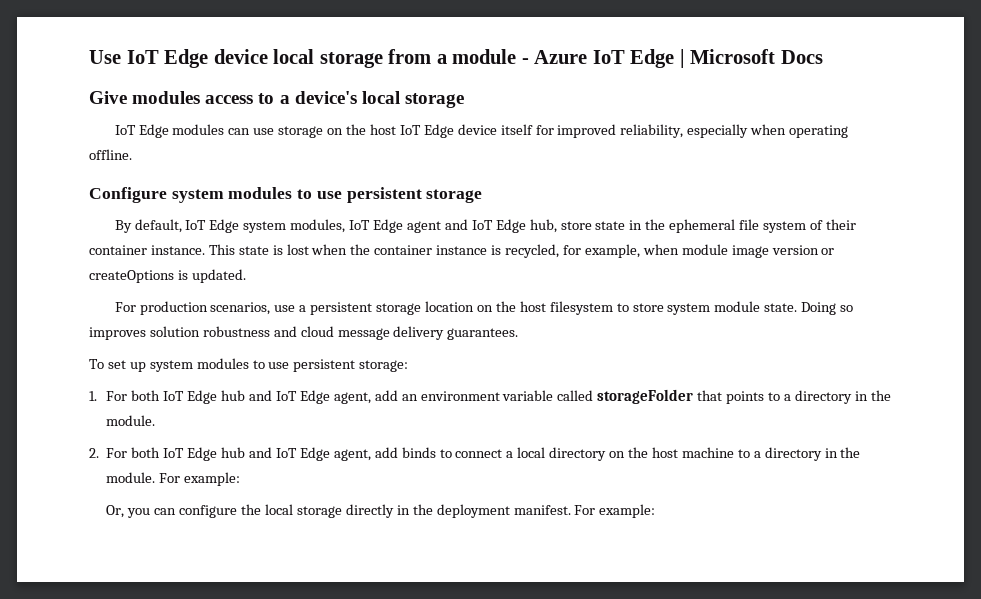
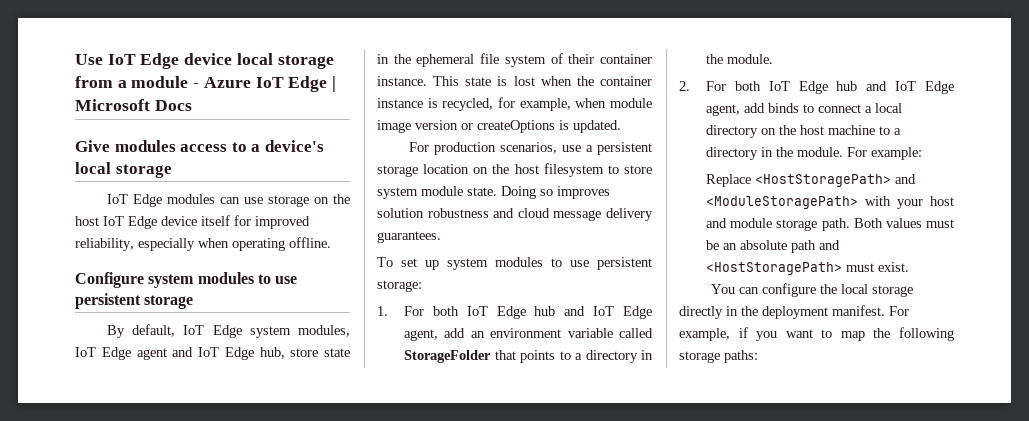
- 1. For both IoT Edge hub and IoT Edge agent, add an environment variable called storageFolder that points to a directory in the module.
+ 1. For both IoT Edge hub and IoT Edge agent, add an environment variable called StorageFolder that points to a directory in the module.
- Or, you can configure the local storage directly in the deployment manifest. For example:
+ Replace <HostStoragePath> and <ModuleStoragePath> with your host and module storage path. Both values must be an absolute path and <HostStoragePath> must exist.
+ You can configure the local storage directly in the deployment manifest. For example, if you want to map the following storage paths:

